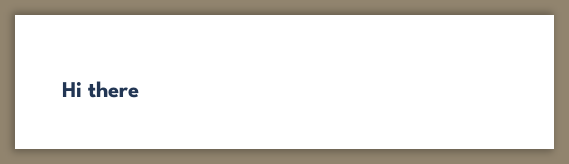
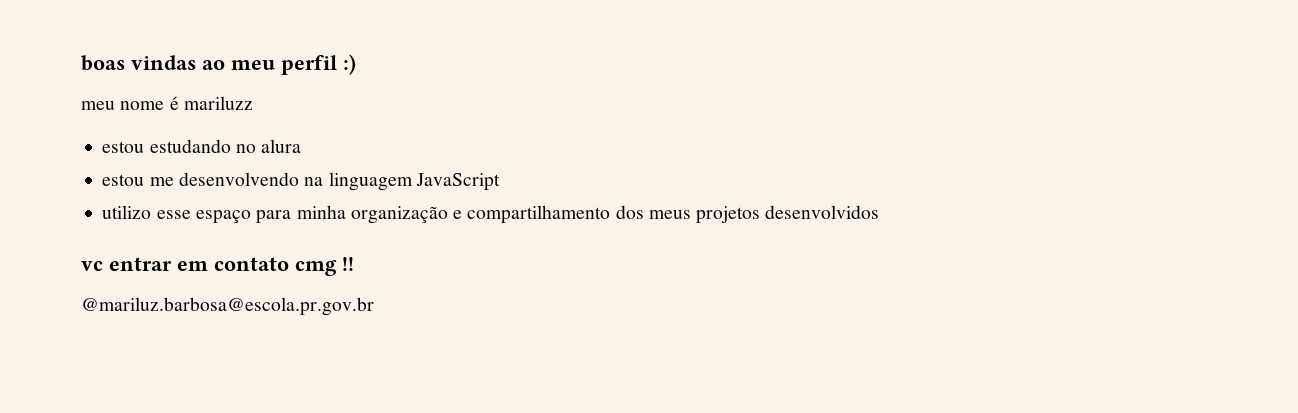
- Hi there
+ boas vindas ao meu perfil :)
+ meu nome é mariluzz
+ estou estudando no alura
+ estou me desenvolvendo na linguagem JavaScript
+ utilizo esse espaço para minha organização e compartilhamento dos meus projetos desenvolvidos
+ vc entrar em contato cmg !!
+ @mariluz.barbosa@escola.pr.gov.br

